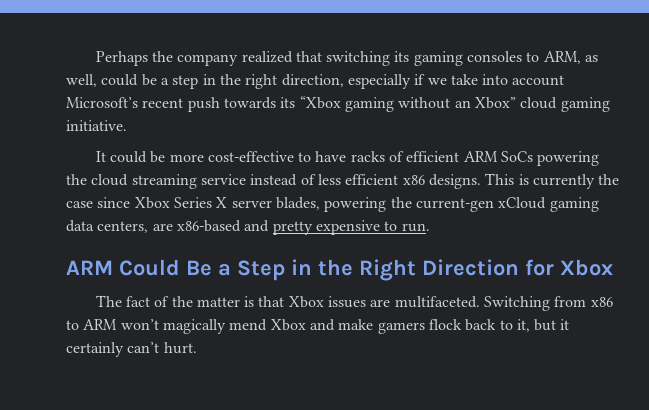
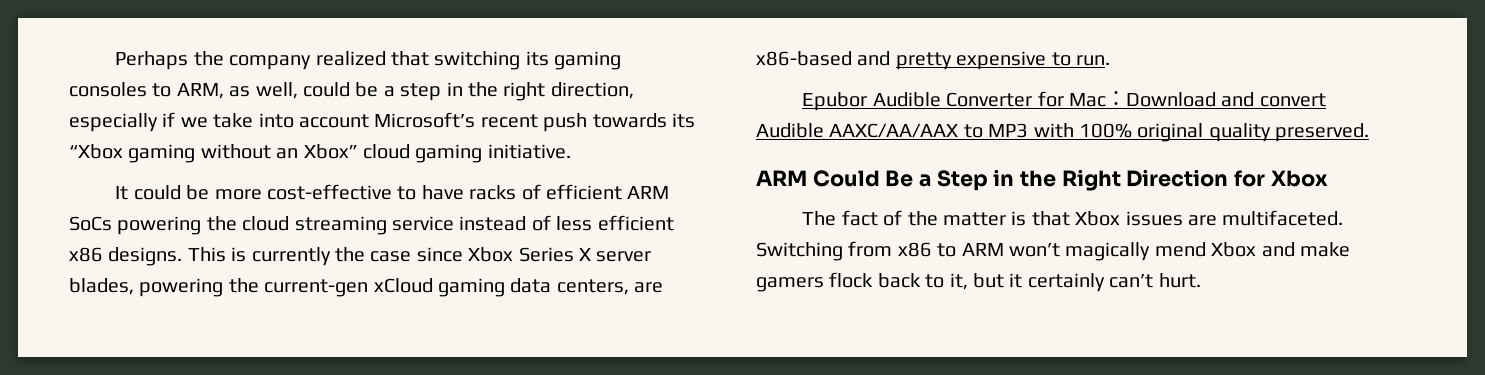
+ Epubor Audible Converter for Mac：Download and convert Audible AAXC/AA/AAX to MP3 with 100% original quality preserved.

